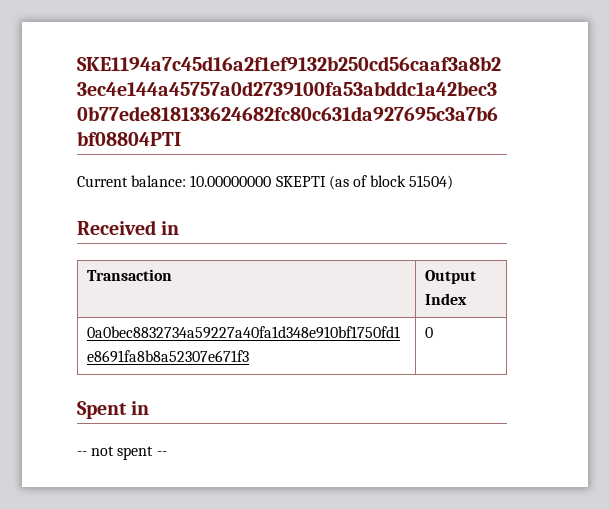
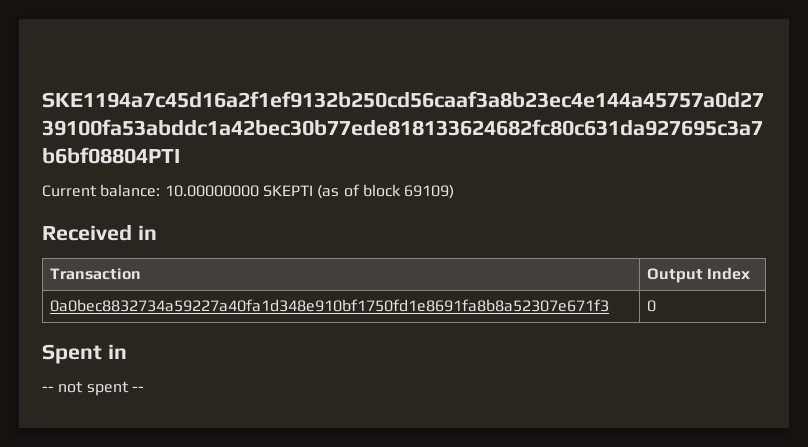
- Current balance: 10.00000000 SKEPTI (as of block 51504)
+ Current balance: 10.00000000 SKEPTI (as of block 69109)

